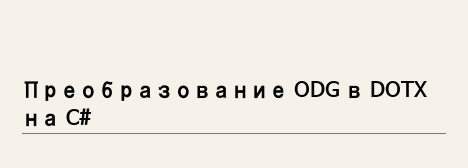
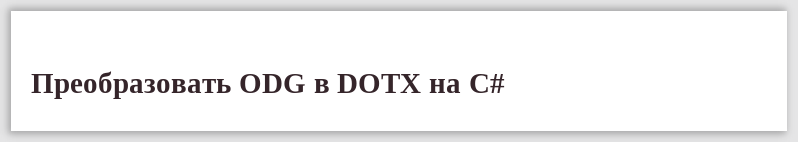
- Преобразование ODG в DOTX на C#
+ Преобразовать ODG в DOTX на C#

